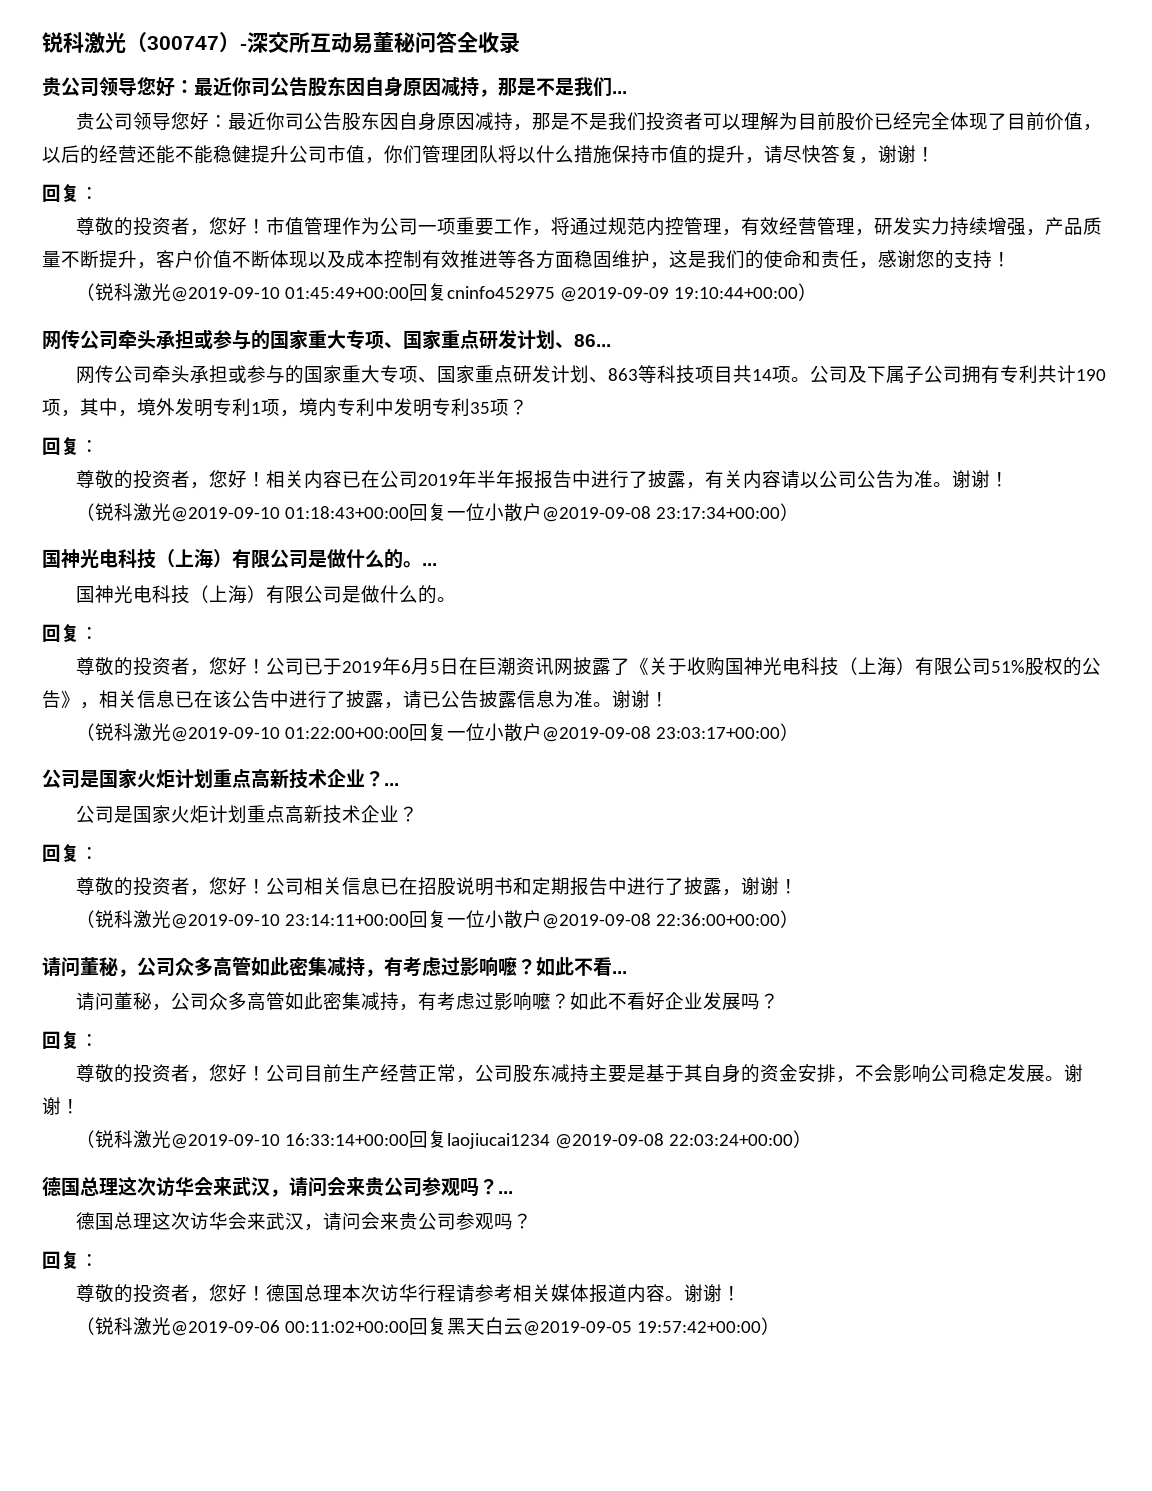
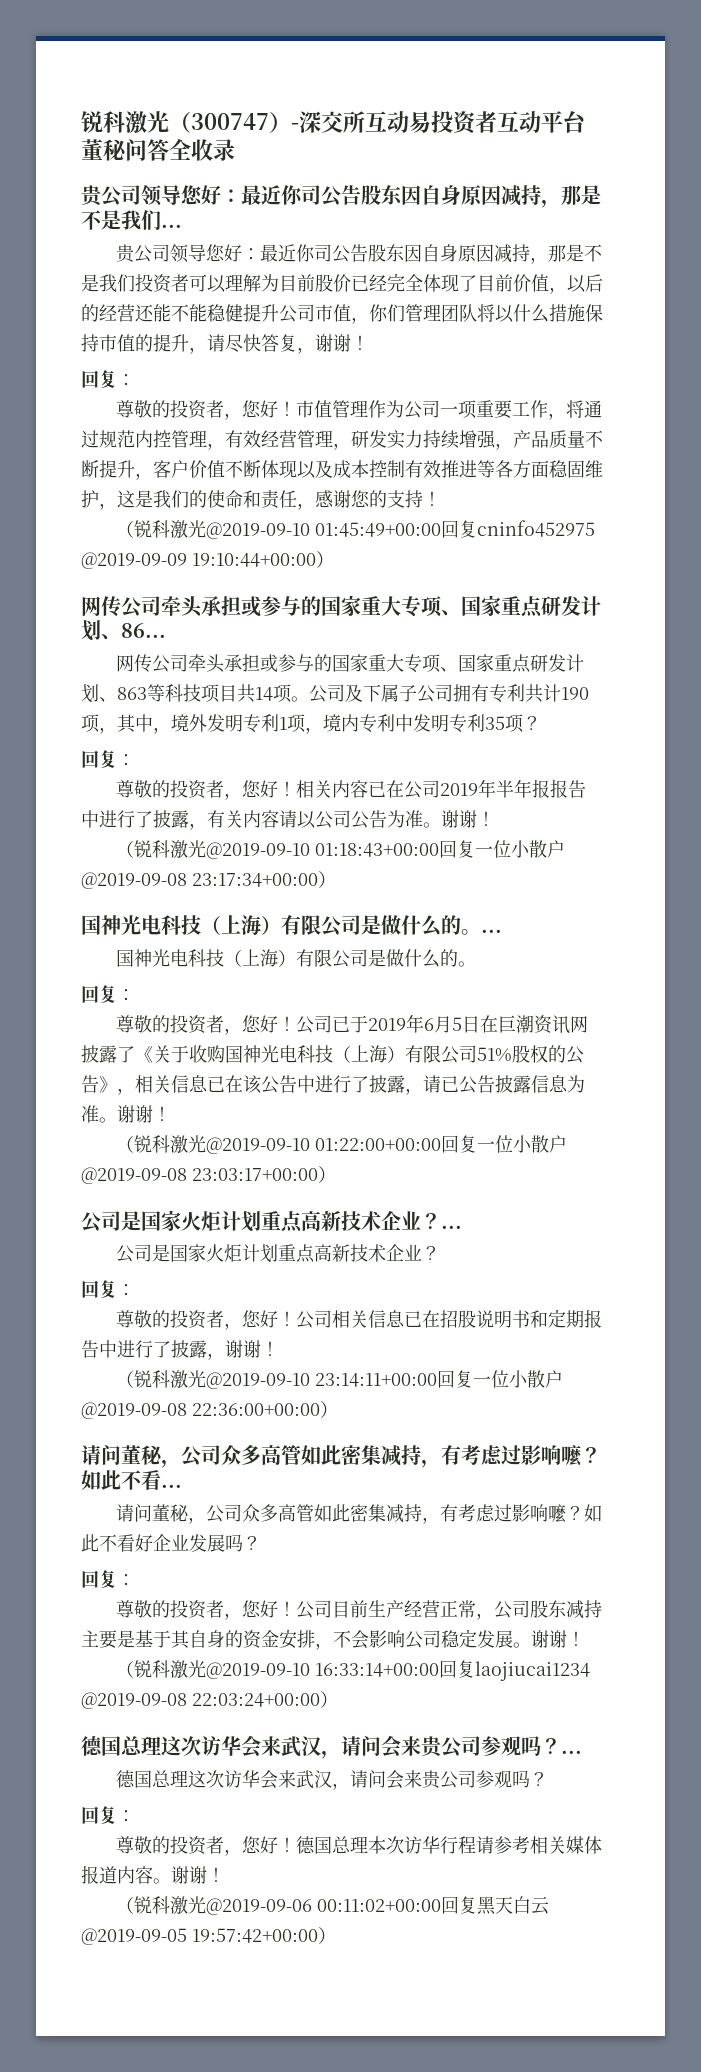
- 锐科激光（300747）-深交所互动易董秘问答全收录
+ 锐科激光（300747）-深交所互动易投资者互动平台董秘问答全收录

